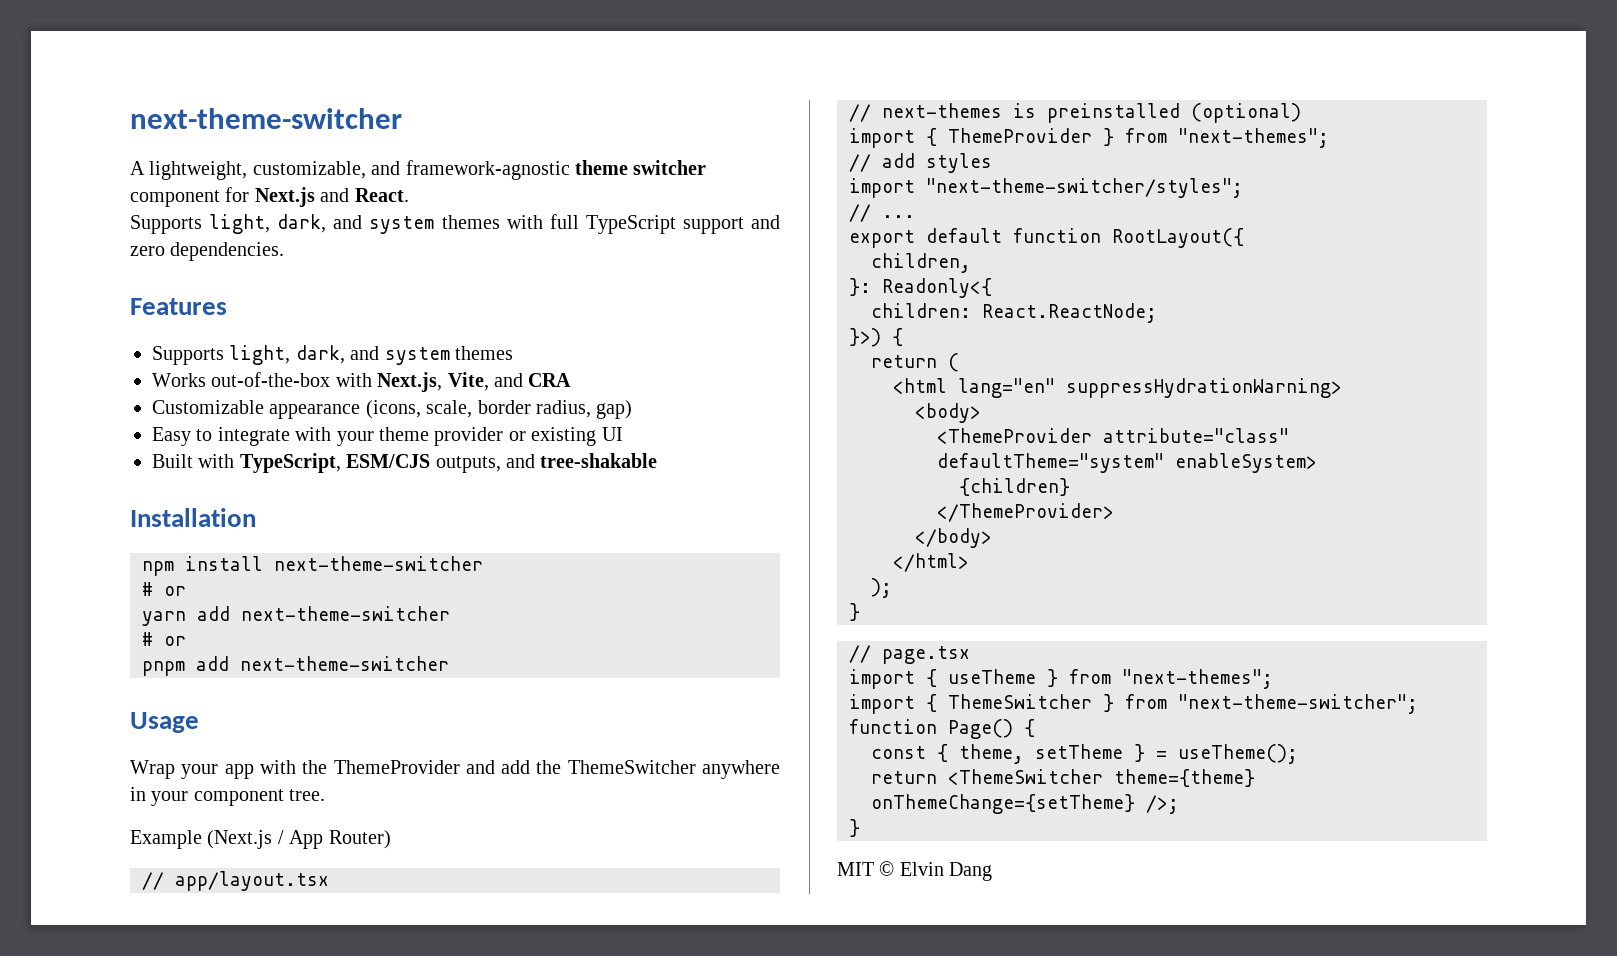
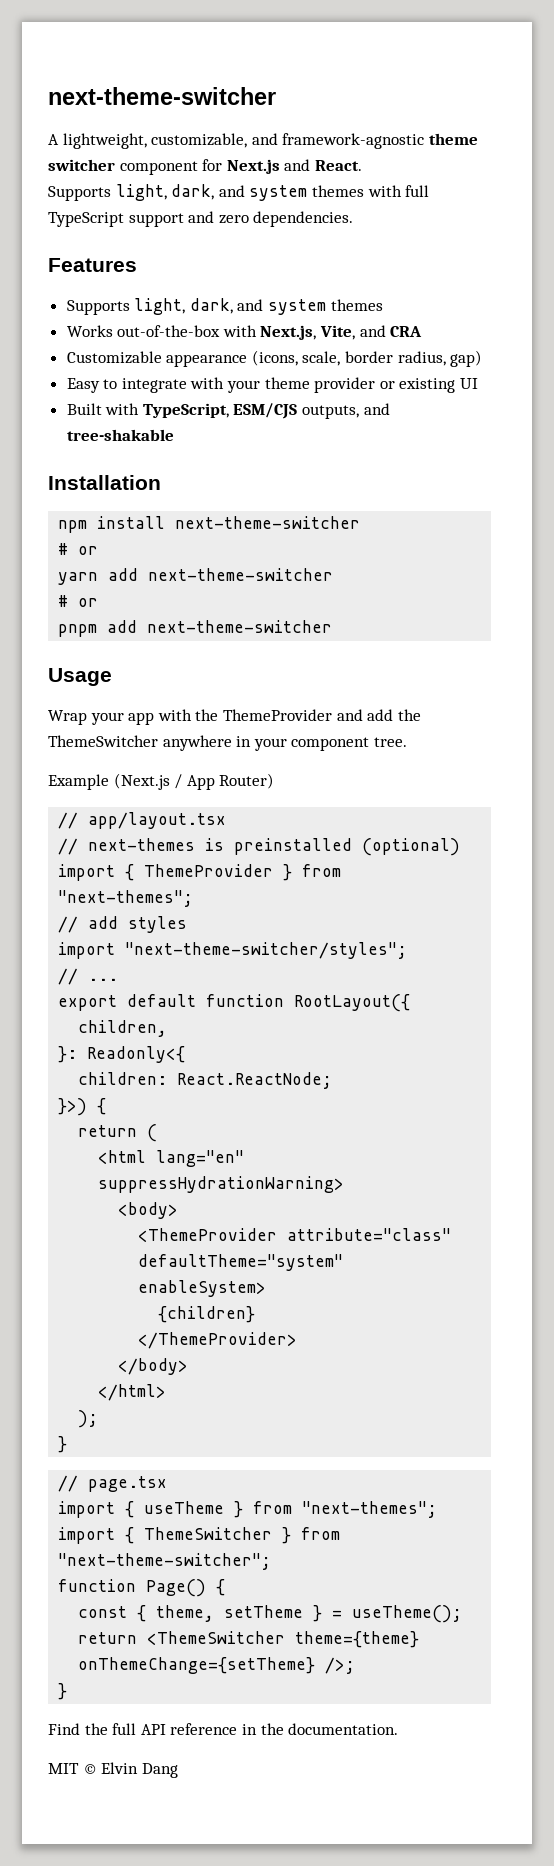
+ Find the full API reference in the documentation.

